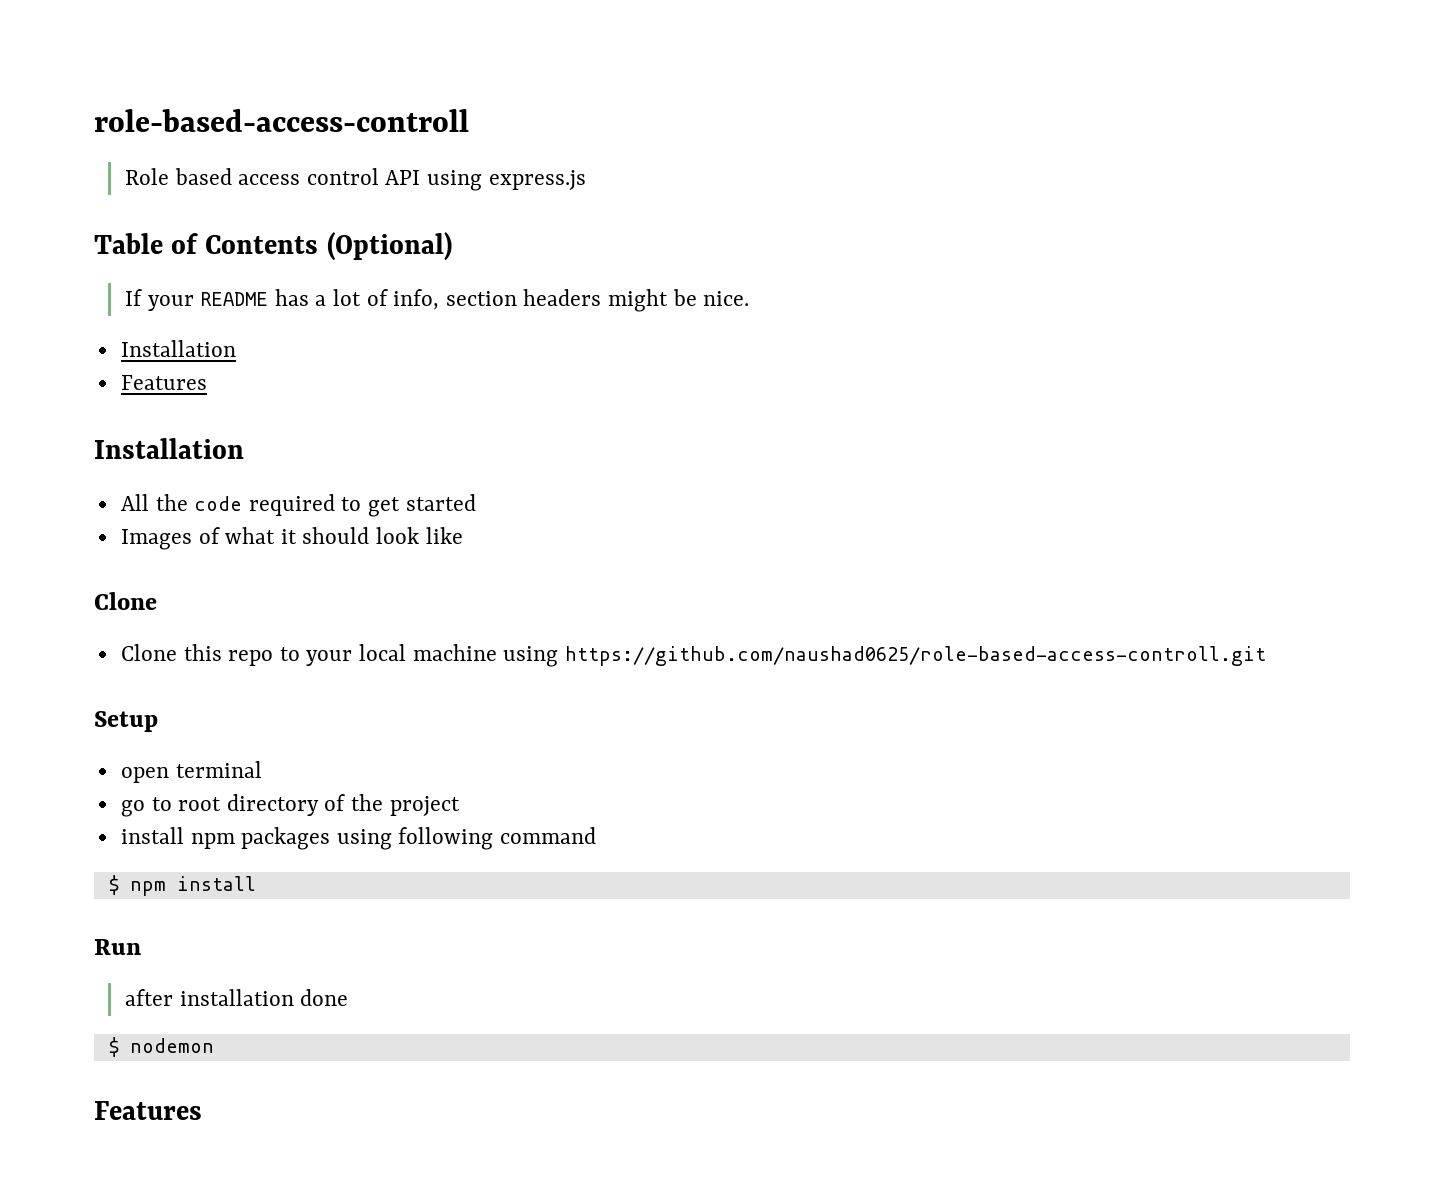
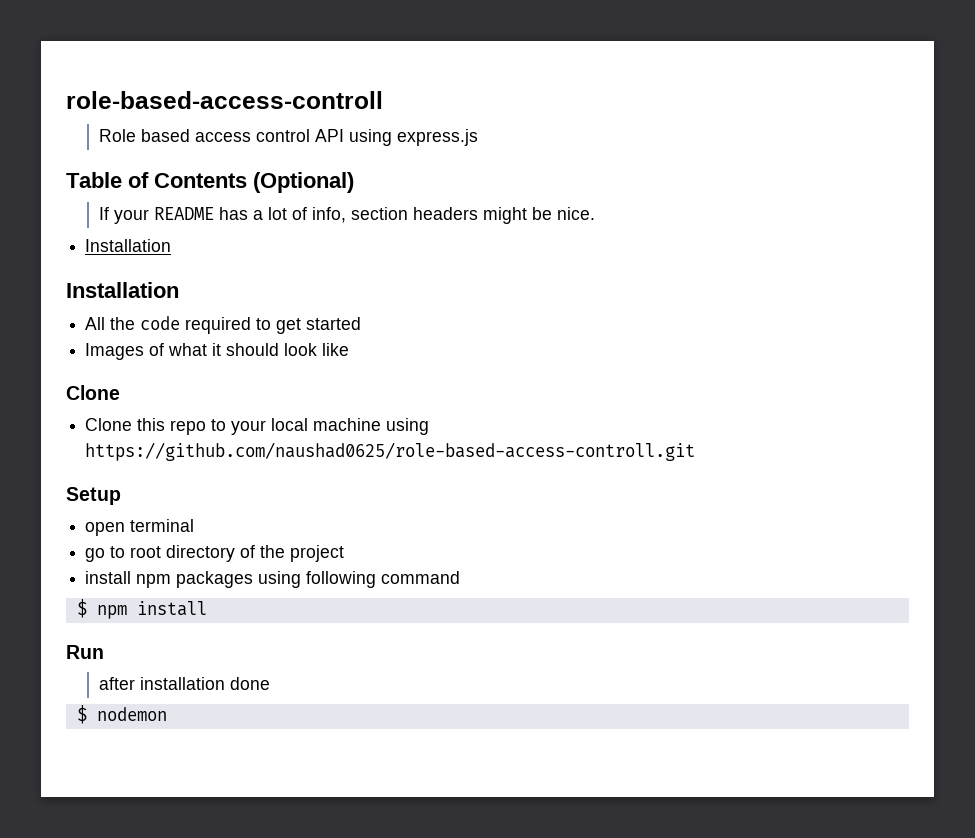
  If your README has a lot of info, section headers might be nice.
  Installation
- Features
  $ nodemon
- Features

